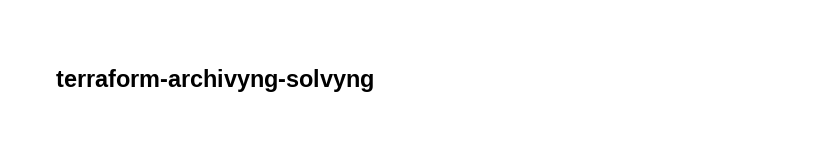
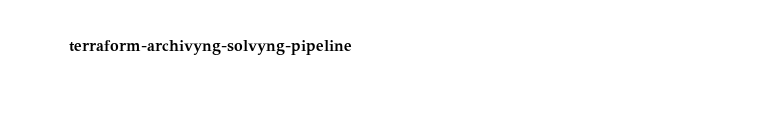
- terraform-archivyng-solvyng
+ terraform-archivyng-solvyng-pipeline

